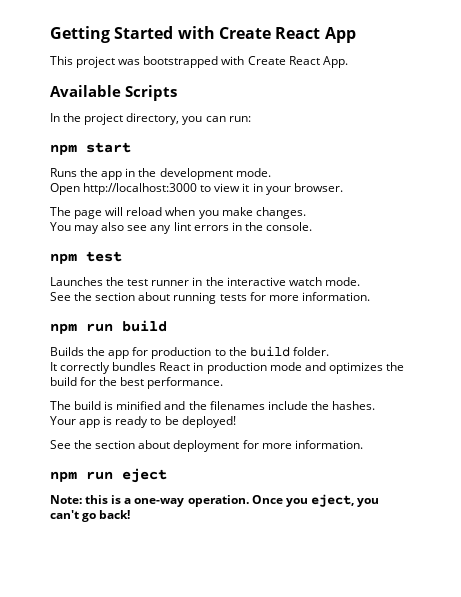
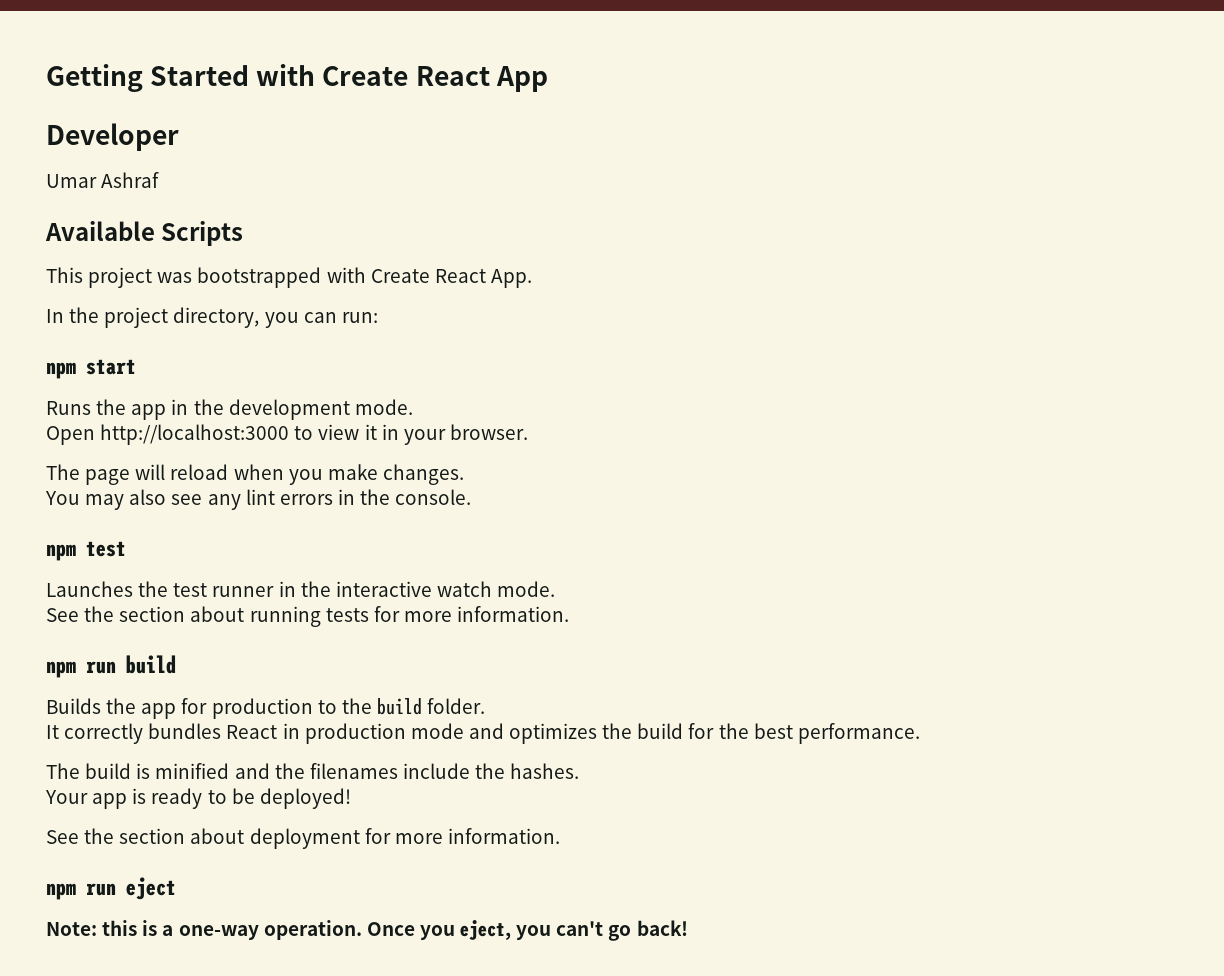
+ Developer
+ Umar Ashraf
+ Available Scripts
- Available Scripts

